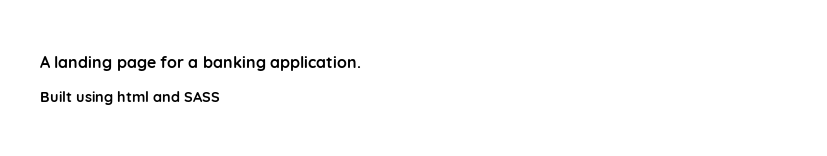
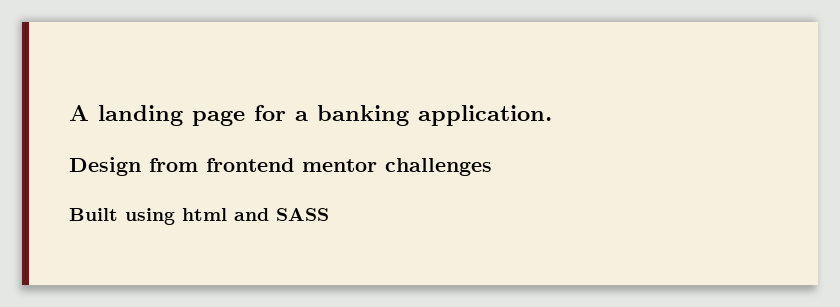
+ Design from frontend mentor challenges

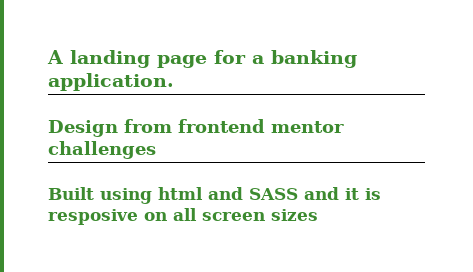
- Built using html and SASS
+ Built using html and SASS and it is resposive on all screen sizes

